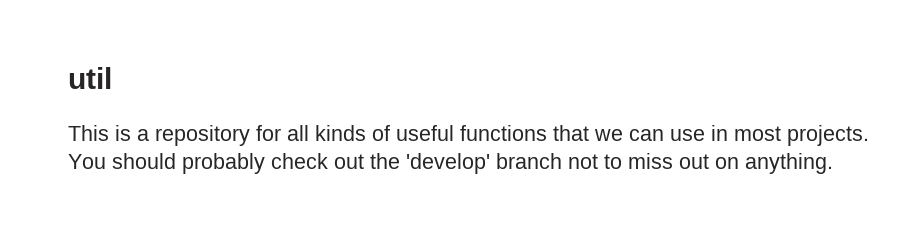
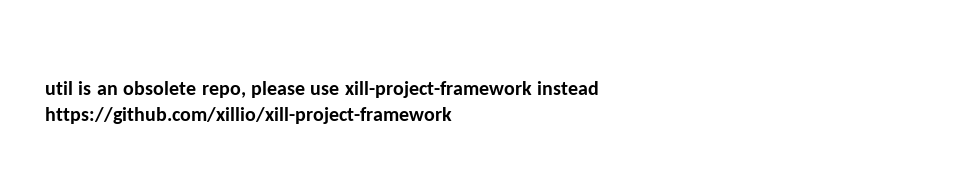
- util
- This is a repository for all kinds of useful functions that we can use in most projects. You should probably check out the 'develop' branch not to miss out on anything.
+ util is an obsolete repo, please use xill-project-framework instead https://github.com/xillio/xill-project-framework

